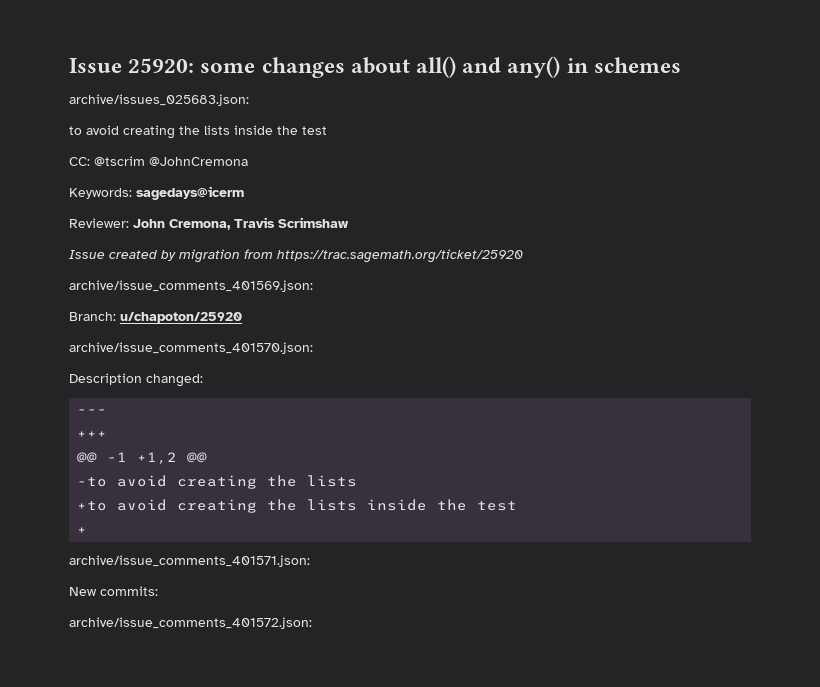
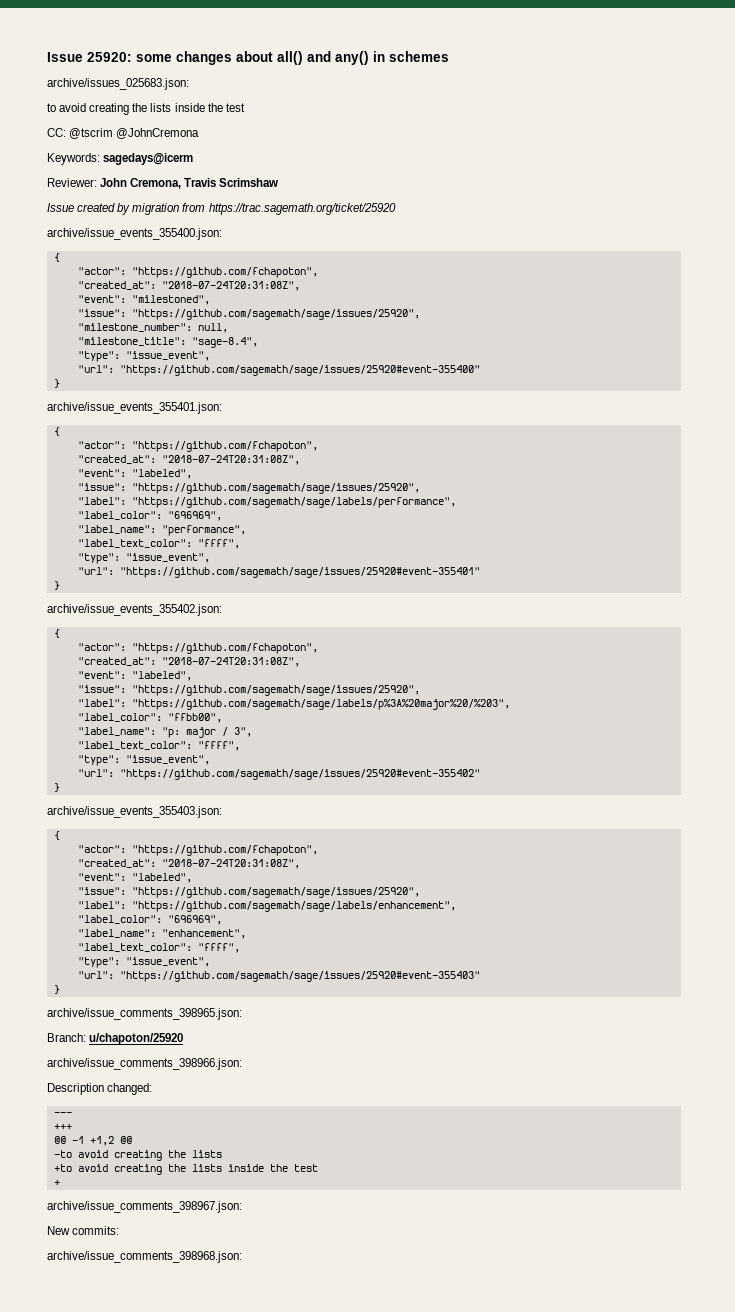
- archive/issue_comments_401569.json:
+ archive/issue_events_355400.json:
+ {
+ "actor": "https://github.com/fchapoton",
+ "created_at": "2018-07-24T20:31:08Z",
+ "event": "milestoned",
+ "issue": "https://github.com/sagemath/sage/issues/25920",
+ "milestone_number": null,
+ "milestone_title": "sage-8.4",
+ "type": "issue_event",
+ "url": "https://github.com/sagemath/sage/issues/25920#event-355400"
+ }
+ archive/issue_events_355401.json:
+ {
+ "actor": "https://github.com/fchapoton",
+ "created_at": "2018-07-24T20:31:08Z",
+ "event": "labeled",
+ "issue": "https://github.com/sagemath/sage/issues/25920",
+ "label": "https://github.com/sagemath/sage/labels/performance",
+ "label_color": "696969",
+ "label_name": "performance",
+ "label_text_color": "ffff",
+ "type": "issue_event",
+ "url": "https://github.com/sagemath/sage/issues/25920#event-355401"
+ }
+ archive/issue_events_355402.json:
+ {
+ "actor": "https://github.com/fchapoton",
+ "created_at": "2018-07-24T20:31:08Z",
+ "event": "labeled",
+ "issue": "https://github.com/sagemath/sage/issues/25920",
+ "label": "https://github.com/sagemath/sage/labels/p%3A%20major%20/%203",
+ "label_color": "ffbb00",
+ "label_name": "p: major / 3",
+ "label_text_color": "ffff",
+ "type": "issue_event",
+ "url": "https://github.com/sagemath/sage/issues/25920#event-355402"
+ }
+ archive/issue_events_355403.json:
+ {
+ "actor": "https://github.com/fchapoton",
+ "created_at": "2018-07-24T20:31:08Z",
+ "event": "labeled",
+ "issue": "https://github.com/sagemath/sage/issues/25920",
+ "label": "https://github.com/sagemath/sage/labels/enhancement",
+ "label_color": "696969",
+ "label_name": "enhancement",
+ "label_text_color": "ffff",
+ "type": "issue_event",
+ "url": "https://github.com/sagemath/sage/issues/25920#event-355403"
+ }
+ archive/issue_comments_398965.json:
- archive/issue_comments_401570.json:
+ archive/issue_comments_398966.json:
- archive/issue_comments_401571.json:
+ archive/issue_comments_398967.json:
- archive/issue_comments_401572.json:
+ archive/issue_comments_398968.json:

